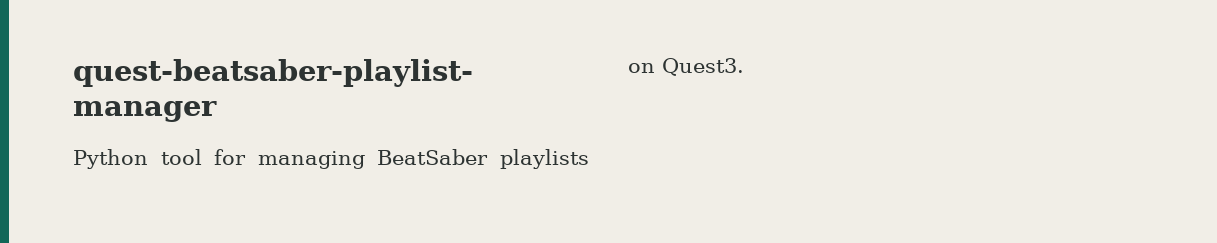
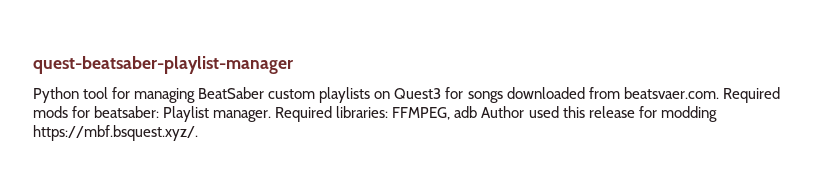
- Python tool for managing BeatSaber playlists on Quest3.
+ Python tool for managing BeatSaber custom playlists on Quest3 for songs downloaded from beatsvaer.com. Required mods for beatsaber: Playlist manager. Required libraries: FFMPEG, adb Author used this release for modding https://mbf.bsquest.xyz/.

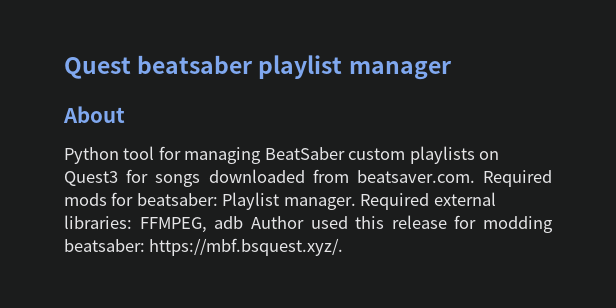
- quest-beatsaber-playlist-manager
+ Quest beatsaber playlist manager
+ About
- Python tool for managing BeatSaber custom playlists on Quest3 for songs downloaded from beatsvaer.com. Required mods for beatsaber: Playlist manager.
+ Python tool for managing BeatSaber custom playlists on Quest3 for songs downloaded from beatsaver.com. Required mods for beatsaber: Playlist manager.
- Required libraries: FFMPEG, adb Author used this release for modding https://mbf.bsquest.xyz/.
+ Required external libraries: FFMPEG, adb Author used this release for modding beatsaber: https://mbf.bsquest.xyz/.

